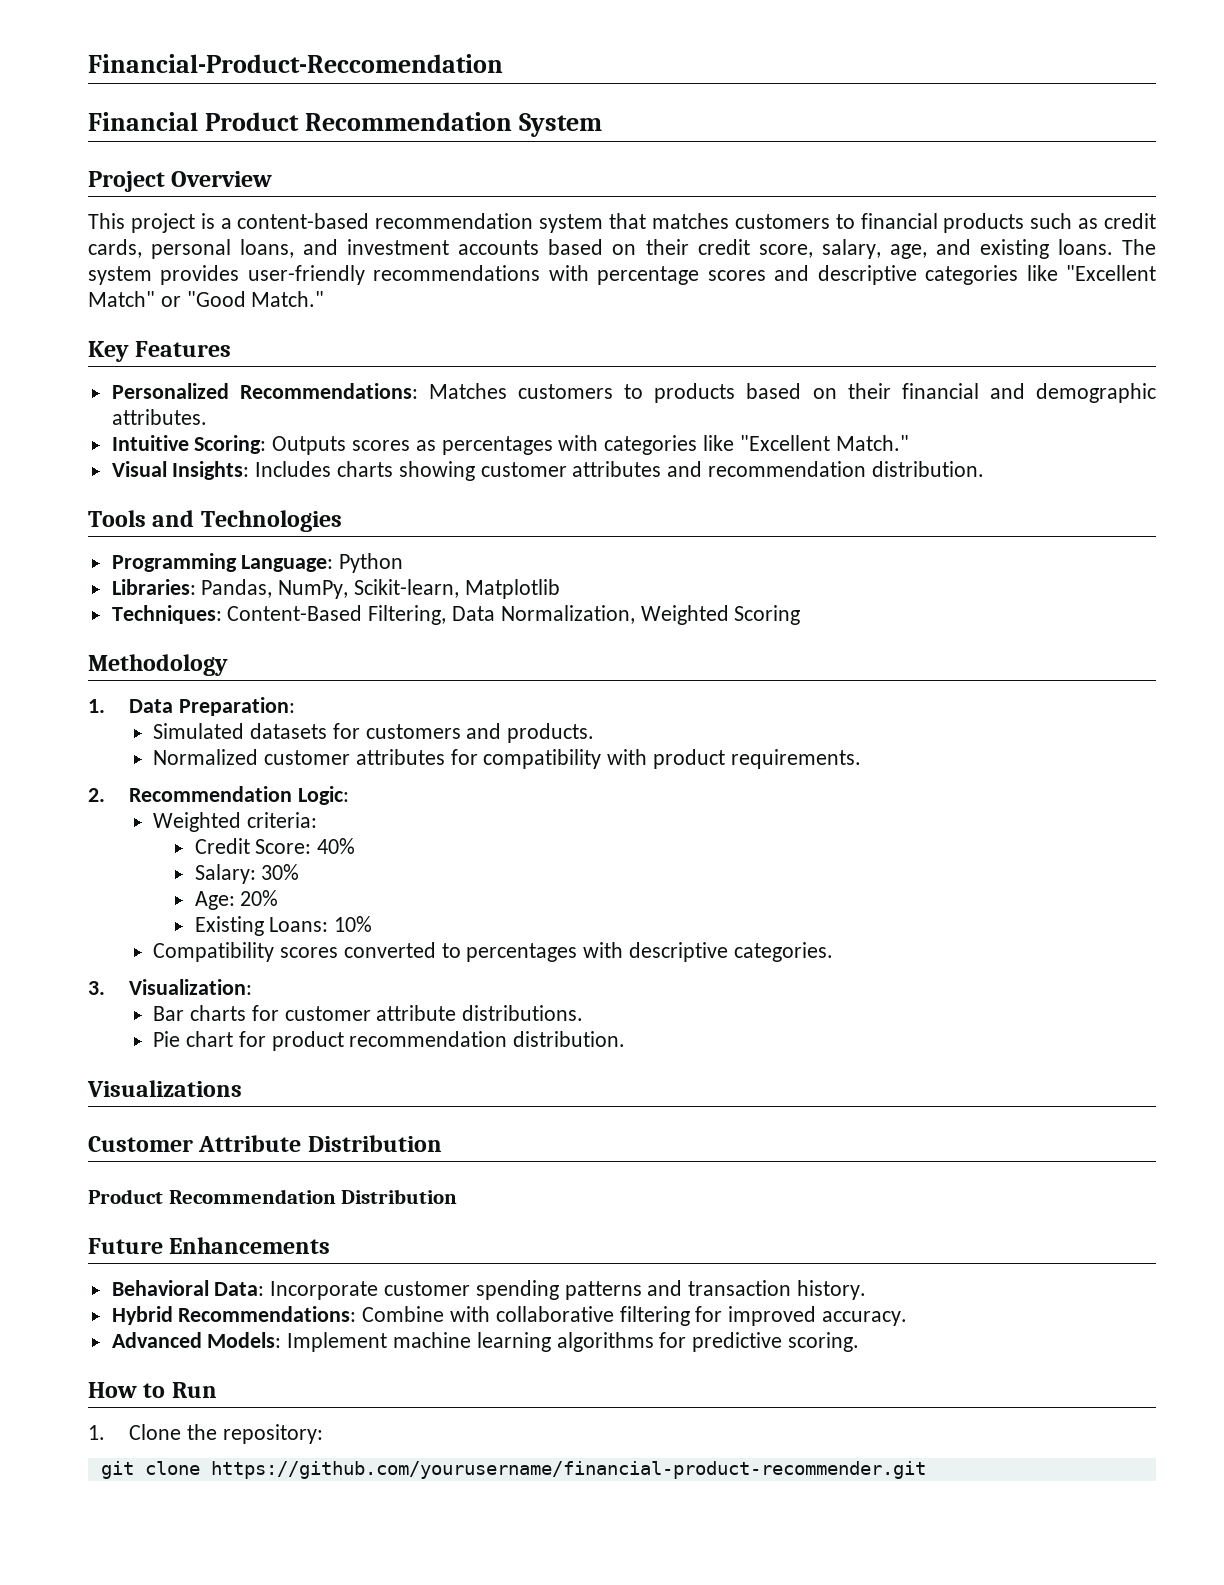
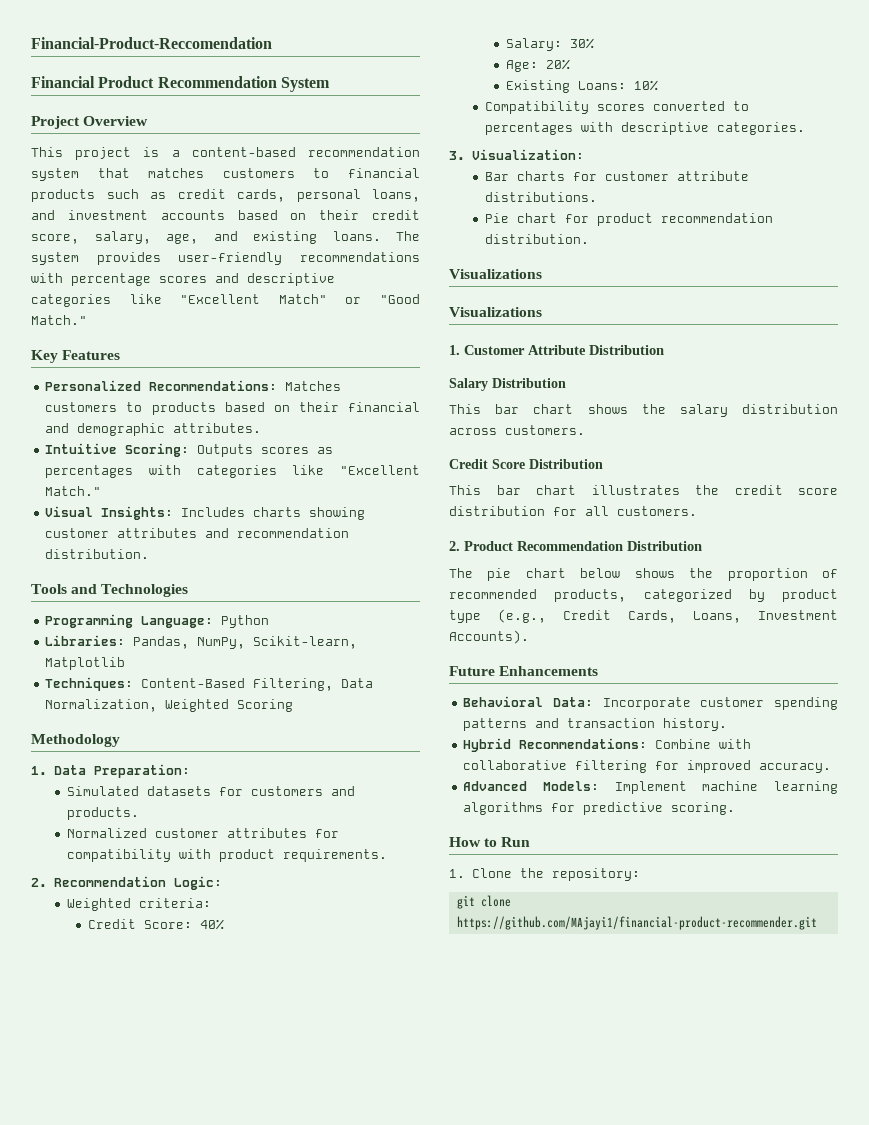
  Pie chart for product recommendation distribution.
  Visualizations
- Customer Attribute Distribution
+ Visualizations
+ 1. Customer Attribute Distribution
- Product Recommendation Distribution
+ Salary Distribution
+ This bar chart shows the salary distribution across customers.
+ Credit Score Distribution
+ This bar chart illustrates the credit score distribution for all customers.
+ 2. Product Recommendation Distribution
+ The pie chart below shows the proportion of recommended products, categorized by product type (e.g., Credit Cards, Loans, Investment Accounts).
- git clone https://github.com/yourusername/financial-product-recommender.git
+ git clone https://github.com/MAjayi1/financial-product-recommender.git

